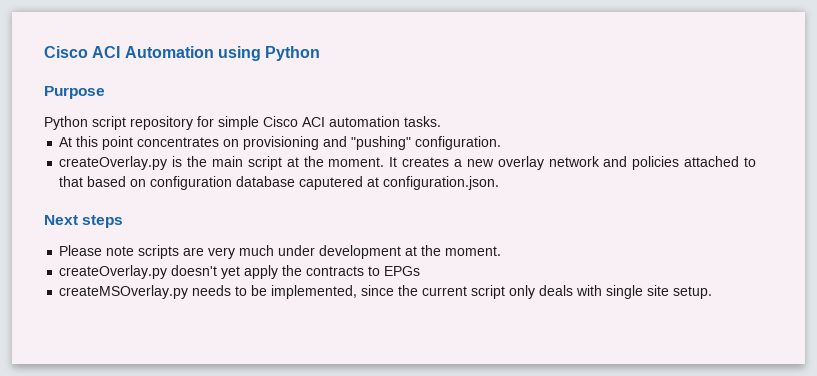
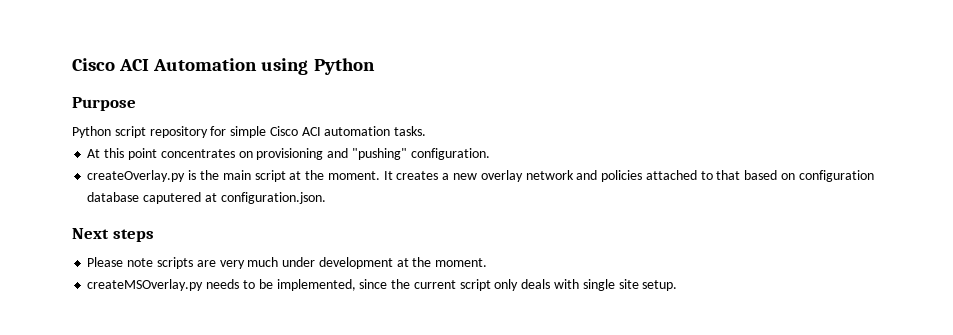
- createOverlay.py doesn't yet apply the contracts to EPGs

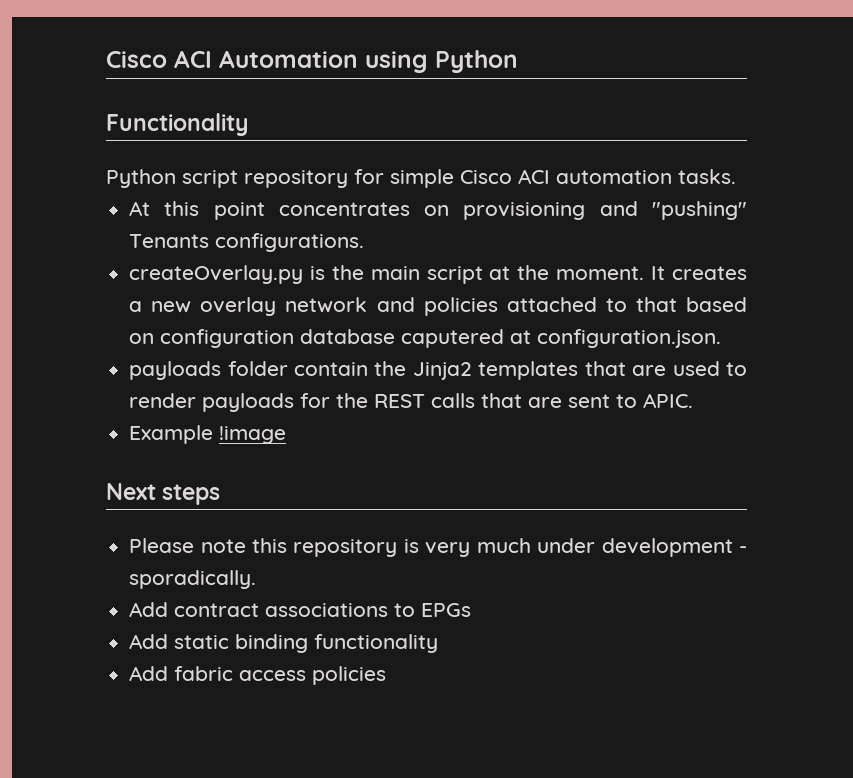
- Purpose
+ Functionality
- At this point concentrates on provisioning and "pushing" configuration.
+ At this point concentrates on provisioning and "pushing" Tenants configurations.
+ payloads folder contain the Jinja2 templates that are used to render payloads for the REST calls that are sent to APIC.
+ Example !image
- Please note scripts are very much under development at the moment.
- createMSOverlay.py needs to be implemented, since the current script only deals with single site setup.
+ Please note this repository is very much under development - sporadically.
+ Add contract associations to EPGs
+ Add static binding functionality
+ Add fabric access policies

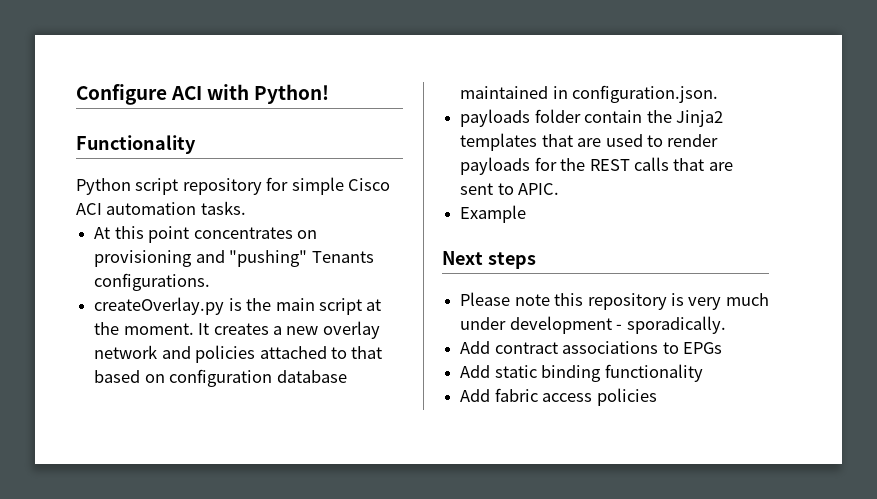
- Cisco ACI Automation using Python
+ Configure ACI with Python!
- It creates a new overlay network and policies attached to that based on configuration database caputered at configuration.json.
+ It creates a new overlay network and policies attached to that based on configuration database maintained in configuration.json.
- Example !image
+ Example

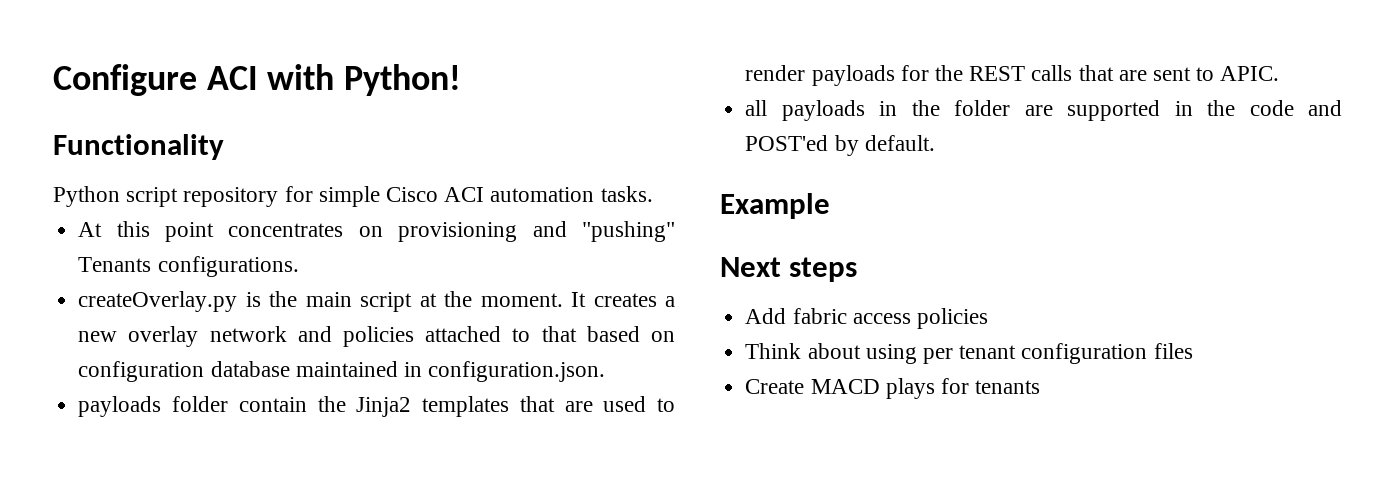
+ all payloads in the folder are supported in the code and POST'ed by default.
  Example
  Next steps
- Please note this repository is very much under development - sporadically.
- Add contract associations to EPGs
- Add static binding functionality
  Add fabric access policies
+ Think about using per tenant configuration files
+ Create MACD plays for tenants

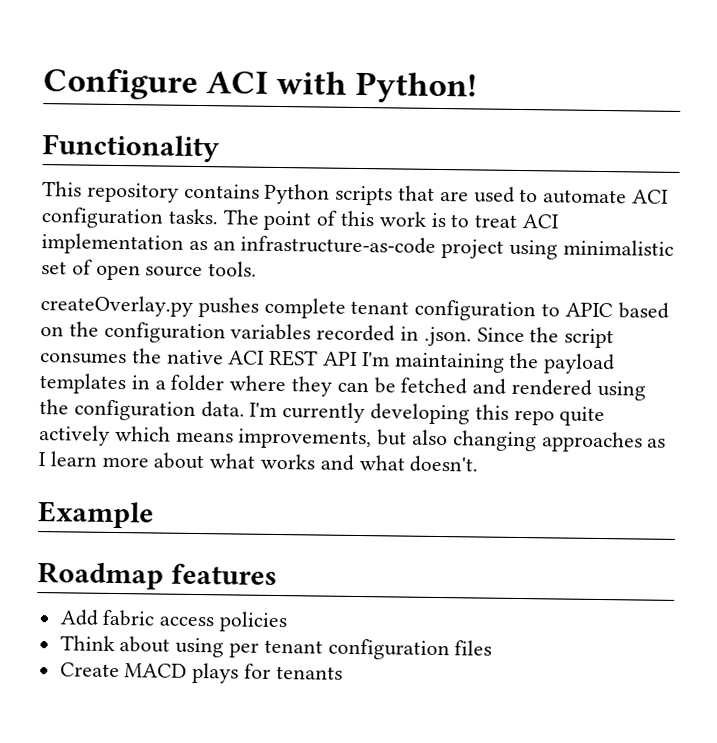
- Python script repository for simple Cisco ACI automation tasks.
- At this point concentrates on provisioning and "pushing" Tenants configurations.
- createOverlay.py is the main script at the moment. It creates a new overlay network and policies attached to that based on configuration database maintained in configuration.json.
- payloads folder contain the Jinja2 templates that are used to render payloads for the REST calls that are sent to APIC.
- all payloads in the folder are supported in the code and POST'ed by default.
+ This repository contains Python scripts that are used to automate ACI configuration tasks. The point of this work is to treat ACI implementation as an infrastructure-as-code project using minimalistic set of open source tools.
+ createOverlay.py pushes complete tenant configuration to APIC based on the configuration variables recorded in .json. Since the script consumes the native ACI REST API I'm maintaining the payload templates in a folder where they can be fetched and rendered using the configuration data. I'm currently developing this repo quite actively which means improvements, but also changing approaches as I learn more about what works and what doesn't.
- Next steps
+ Roadmap features

